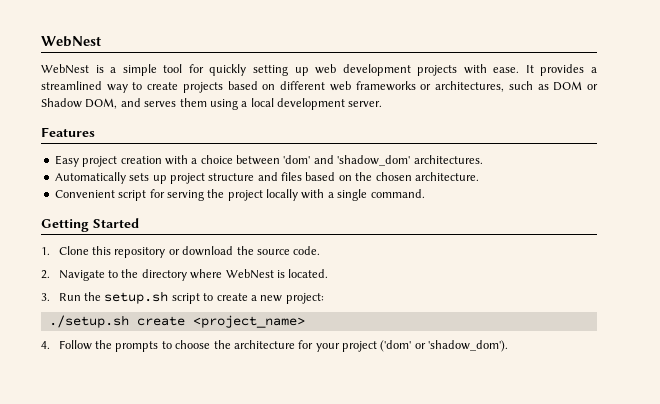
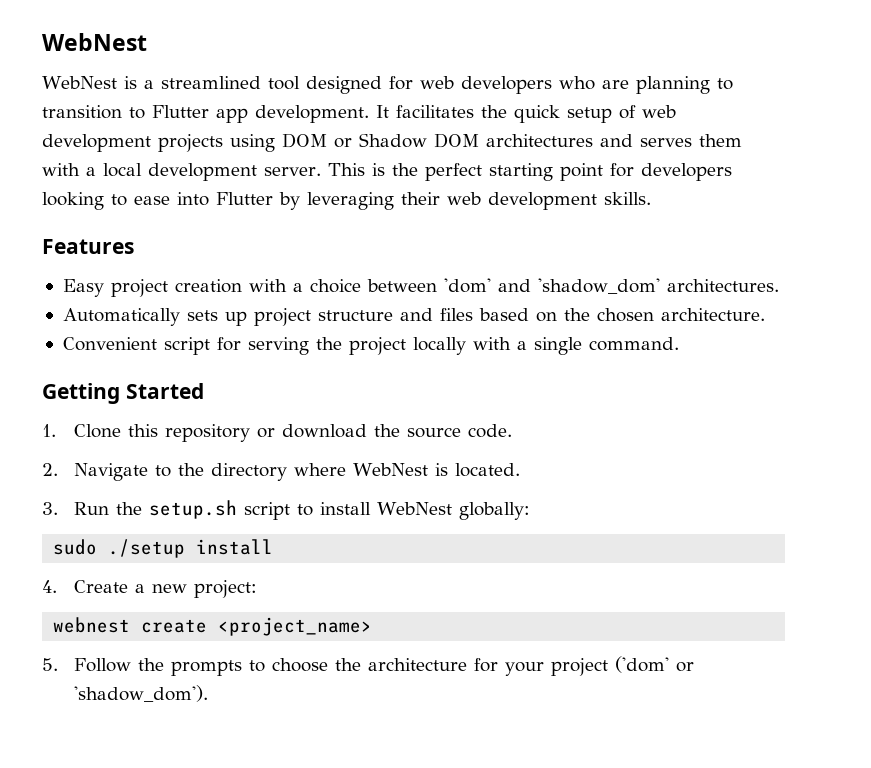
- WebNest is a simple tool for quickly setting up web development projects with ease. It provides a streamlined way to create projects based on different web frameworks or architectures, such as DOM or Shadow DOM, and serves them using a local development server.
+ WebNest is a streamlined tool designed for web developers who are planning to transition to Flutter app development. It facilitates the quick setup of web development projects using DOM or Shadow DOM architectures and serves them with a local development server. This is the perfect starting point for developers looking to ease into Flutter by leveraging their web development skills.
- 3. Run the setup.sh script to create a new project:
+ 3. Run the setup.sh script to install WebNest globally:
+ sudo ./setup install
+ 4. Create a new project:
- ./setup.sh create <project_name>
+ webnest create <project_name>
- 4. Follow the prompts to choose the architecture for your project ('dom' or 'shadow_dom').
+ 5. Follow the prompts to choose the architecture for your project ('dom' or 'shadow_dom').

